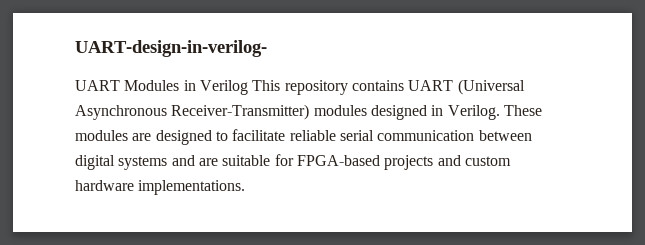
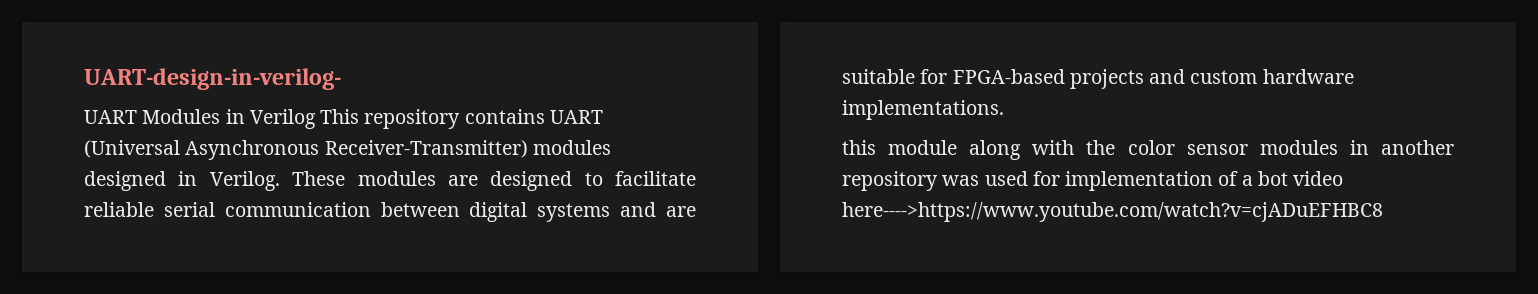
+ this module along with the color sensor modules in another repository was used for implementation of a bot video here---->https://www.youtube.com/watch?v=cjADuEFHBC8

